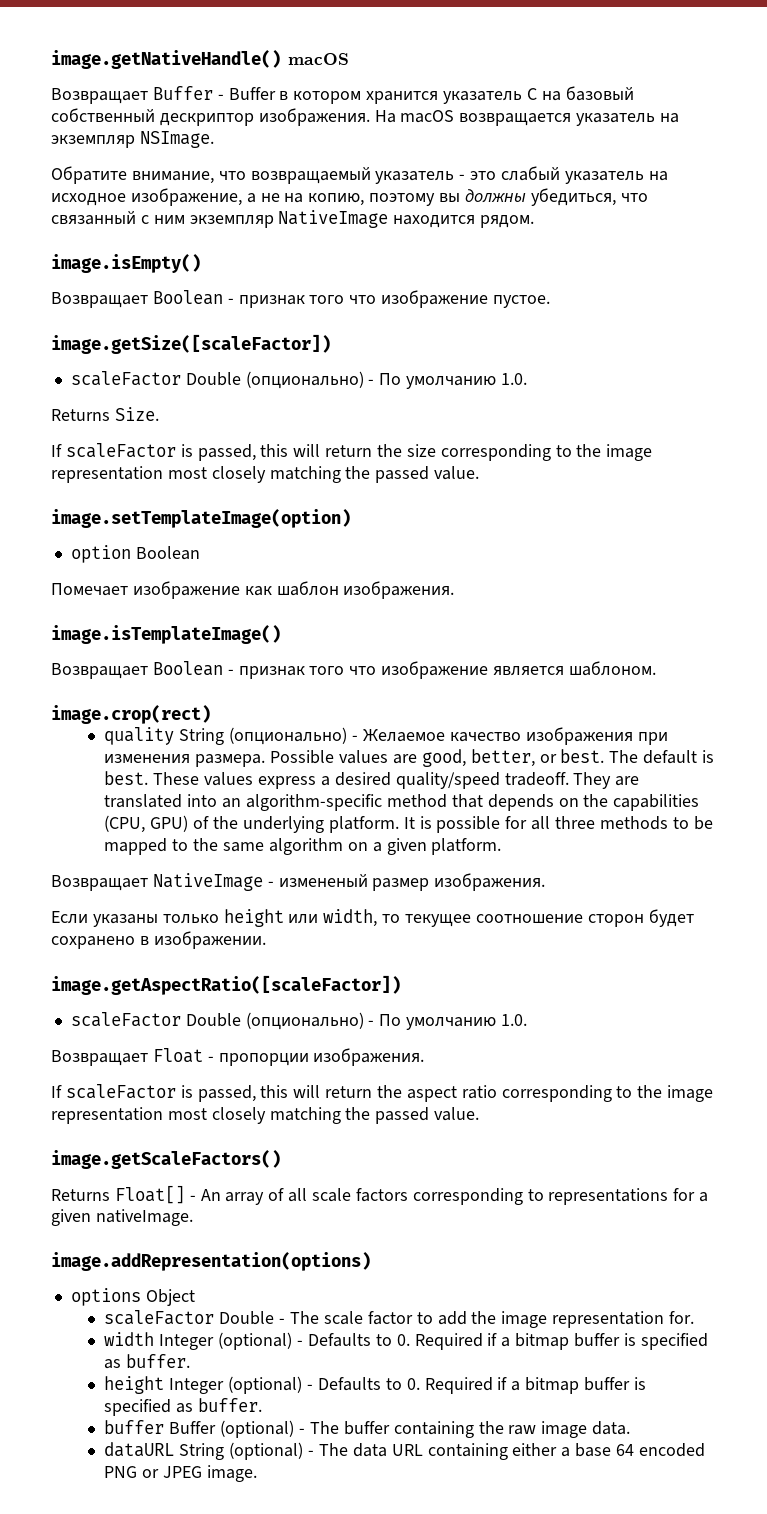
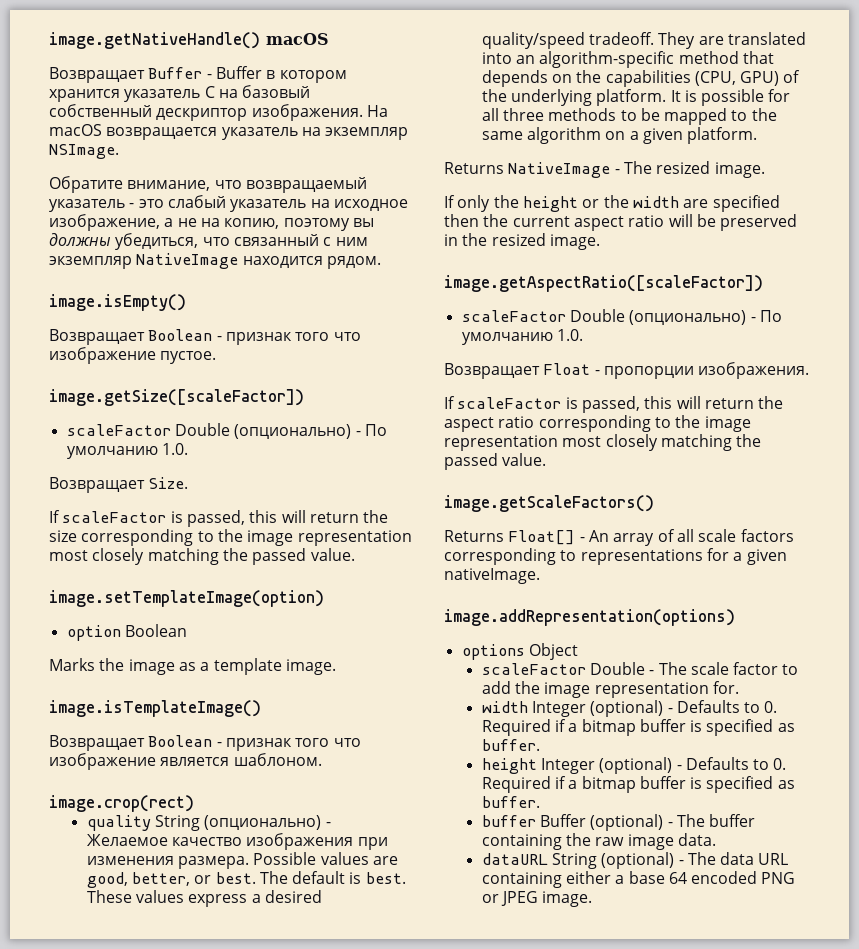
- Returns Size.
+ Возвращает Size.
- Помечает изображение как шаблон изображения.
+ Marks the image as a template image.
- Возвращает NativeImage - измененый размер изображения.
- Если указаны только height или width, то текущее соотношение сторон будет сохранено в изображении.
+ Returns NativeImage - The resized image.
+ If only the height or the width are specified then the current aspect ratio will be preserved in the resized image.

